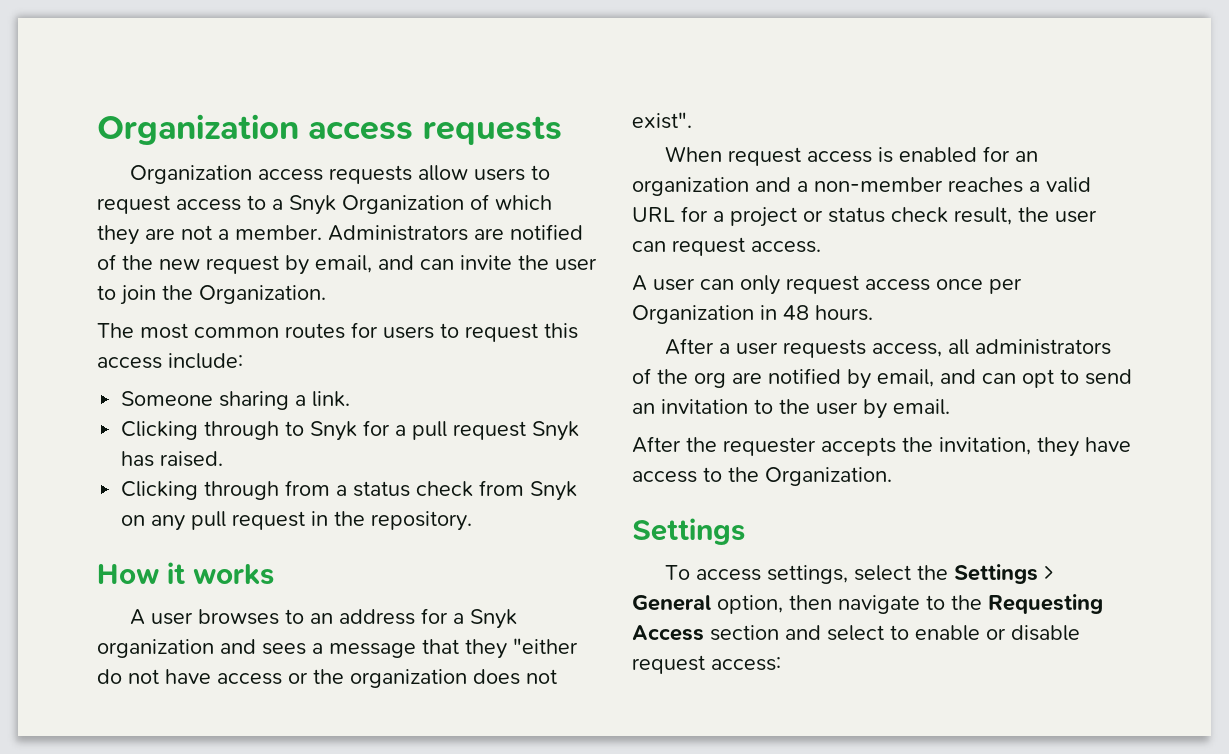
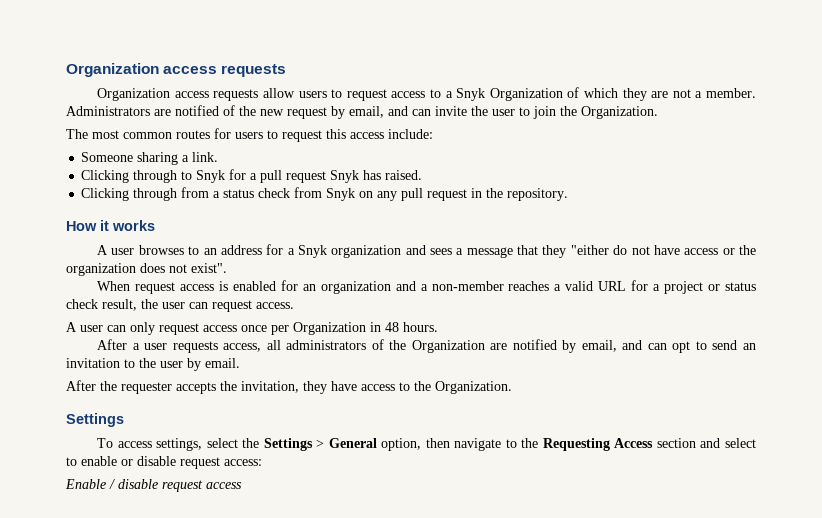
- After a user requests access, all administrators of the org are notified by email, and can opt to send an invitation to the user by email.
+ After a user requests access, all administrators of the Organization are notified by email, and can opt to send an invitation to the user by email.
+ Enable / disable request access

